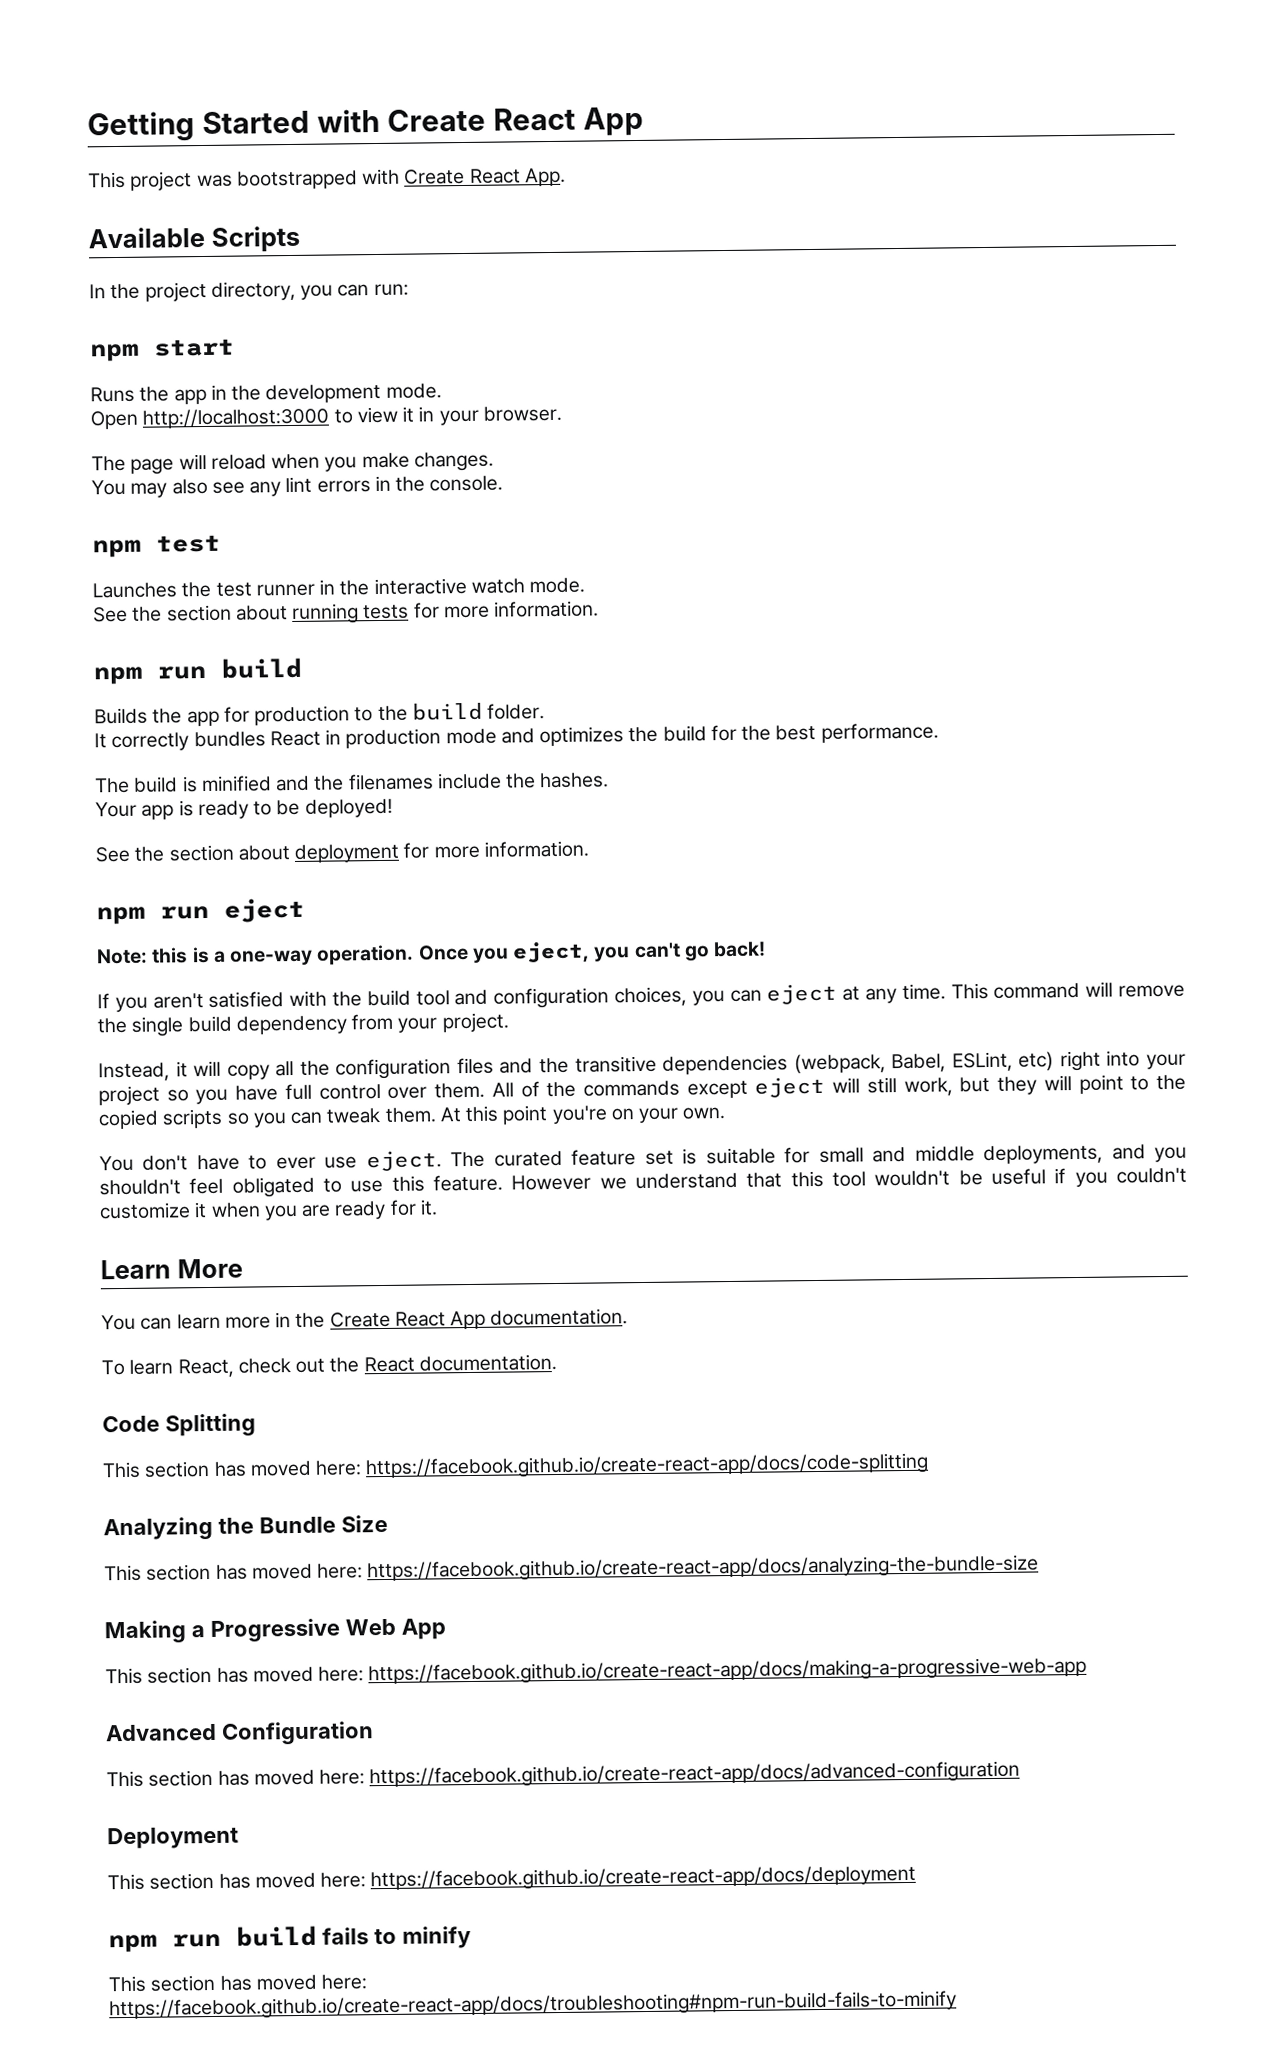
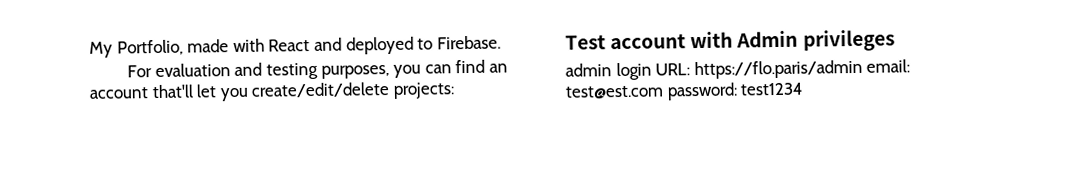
- Getting Started with Create React App
- This project was bootstrapped with Create React App.
- Available Scripts
- In the project directory, you can run:
- npm start
- Runs the app in the development mode.
- Open http://localhost:3000 to view it in your browser.
- The page will reload when you make changes.
- You may also see any lint errors in the console.
- npm test
- Launches the test runner in the interactive watch mode.
- See the section about running tests for more information.
- npm run build
- Builds the app for production to the build folder.
- It correctly bundles React in production mode and optimizes the build for the best performance.
- The build is minified and the filenames include the hashes.
- Your app is ready to be deployed!
- See the section about deployment for more information.
- npm run eject
- Note: this is a one-way operation. Once you eject, you can't go back!
- If you aren't satisfied with the build tool and configuration choices, you can eject at any time. This command will remove the single build dependency from your project.
- Instead, it will copy all the configuration files and the transitive dependencies (webpack, Babel, ESLint, etc) right into your project so you have full control over them. All of the commands except eject will still work, but they will point to the copied scripts so you can tweak them. At this point you're on your own.
- You don't have to ever use eject. The curated feature set is suitable for small and middle deployments, and you shouldn't feel obligated to use this feature. However we understand that this tool wouldn't be useful if you couldn't customize it when you are ready for it.
- Learn More
- You can learn more in the Create React App documentation.
- To learn React, check out the React documentation.
- Code Splitting
- This section has moved here: https://facebook.github.io/create-react-app/docs/code-splitting
- Analyzing the Bundle Size
- This section has moved here: https://facebook.github.io/create-react-app/docs/analyzing-the-bundle-size
- Making a Progressive Web App
- This section has moved here: https://facebook.github.io/create-react-app/docs/making-a-progressive-web-app
- Advanced Configuration
- This section has moved here: https://facebook.github.io/create-react-app/docs/advanced-configuration
- Deployment
- This section has moved here: https://facebook.github.io/create-react-app/docs/deployment
- npm run build fails to minify
- This section has moved here: https://facebook.github.io/create-react-app/docs/troubleshooting#npm-run-build-fails-to-minify
+ My Portfolio, made with React and deployed to Firebase.
+ For evaluation and testing purposes, you can find an account that'll let you create/edit/delete projects:
+ Test account with Admin privileges
+ admin login URL: https://flo.paris/admin email: test@est.com password: test1234

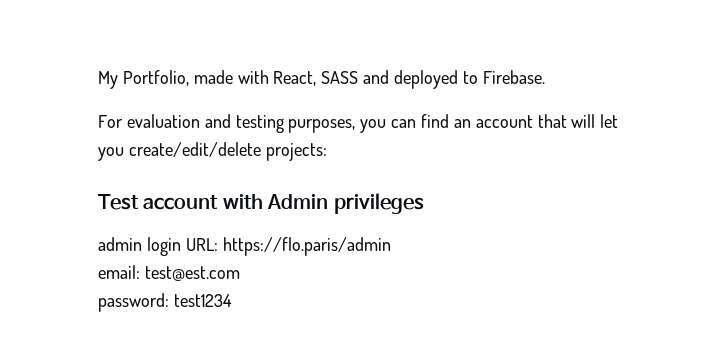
- My Portfolio, made with React and deployed to Firebase.
+ My Portfolio, made with React, SASS and deployed to Firebase.
- For evaluation and testing purposes, you can find an account that'll let you create/edit/delete projects:
+ For evaluation and testing purposes, you can find an account that will let you create/edit/delete projects:
- admin login URL: https://flo.paris/admin email: test@est.com password: test1234
+ admin login URL: https://flo.paris/admin
+ email: test@est.com
+ password: test1234

